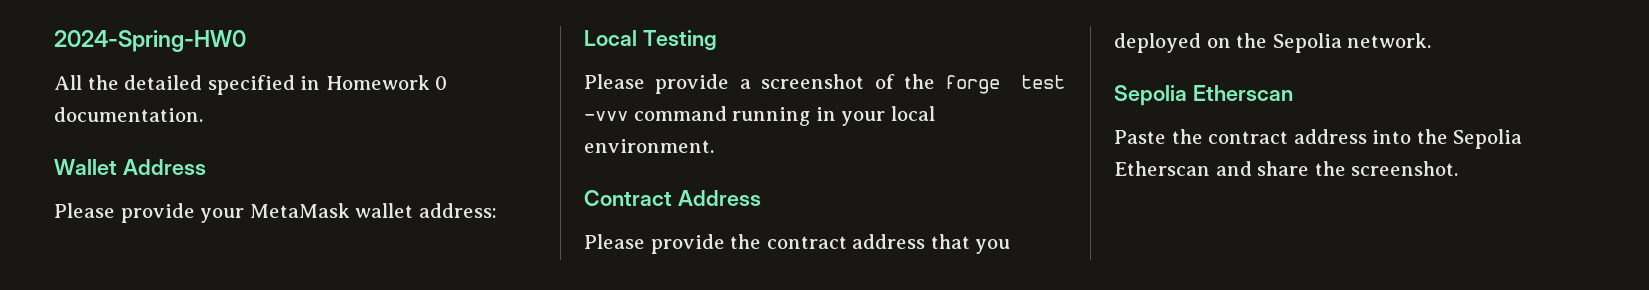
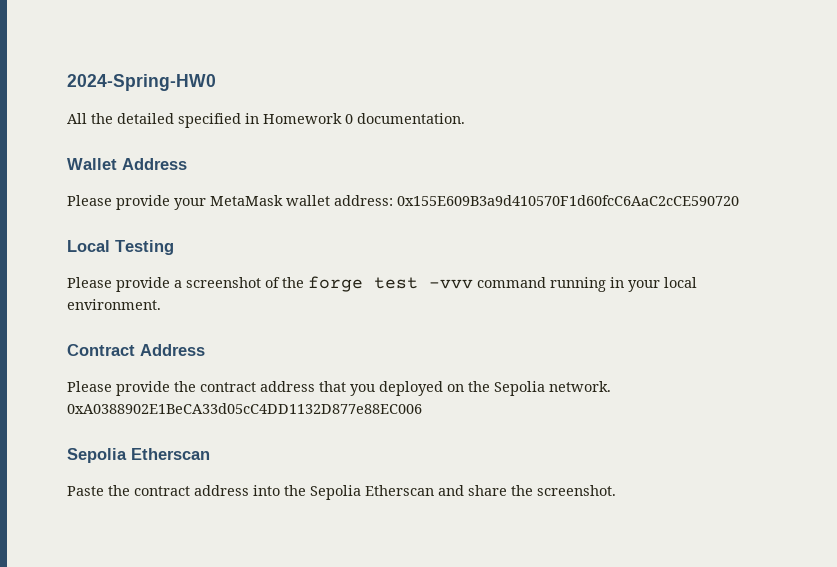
- Please provide your MetaMask wallet address:
+ Please provide your MetaMask wallet address: 0x155E609B3a9d410570F1d60fcC6AaC2cCE590720
+ 0xA0388902E1BeCA33d05cC4DD1132D877e88EC006

